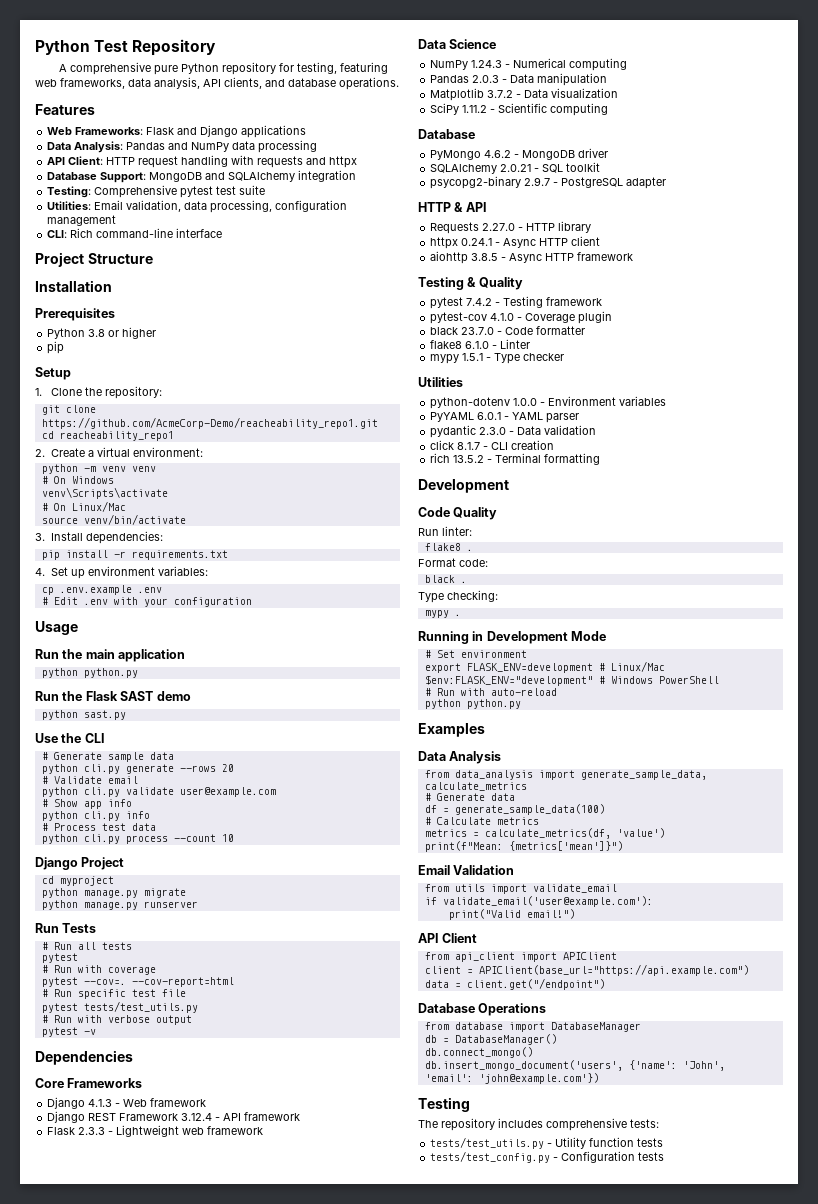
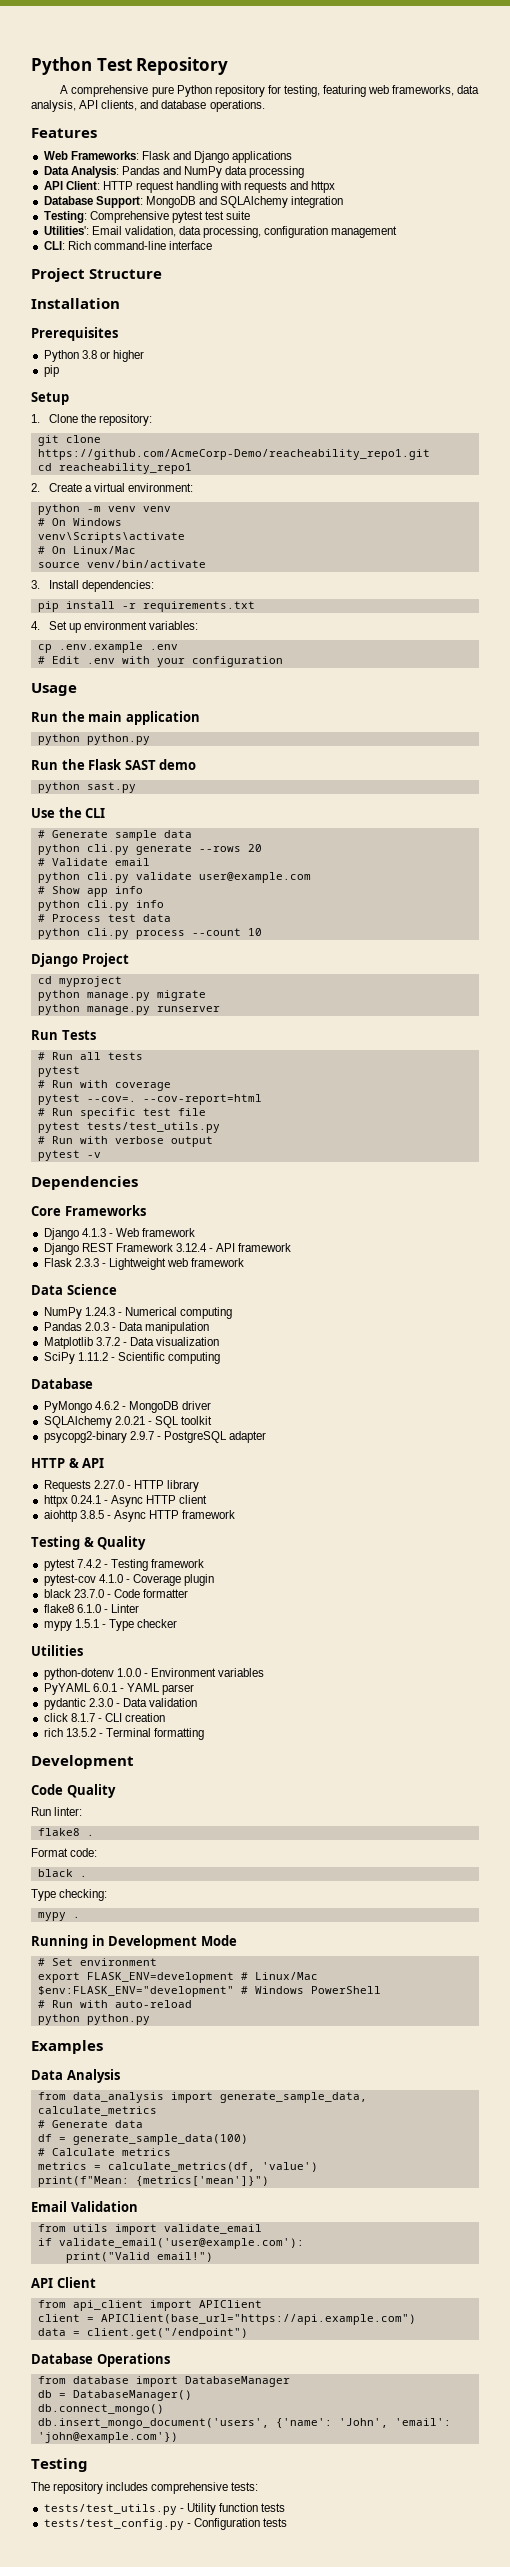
- Utilities: Email validation, data processing, configuration management
+ Utilities': Email validation, data processing, configuration management

